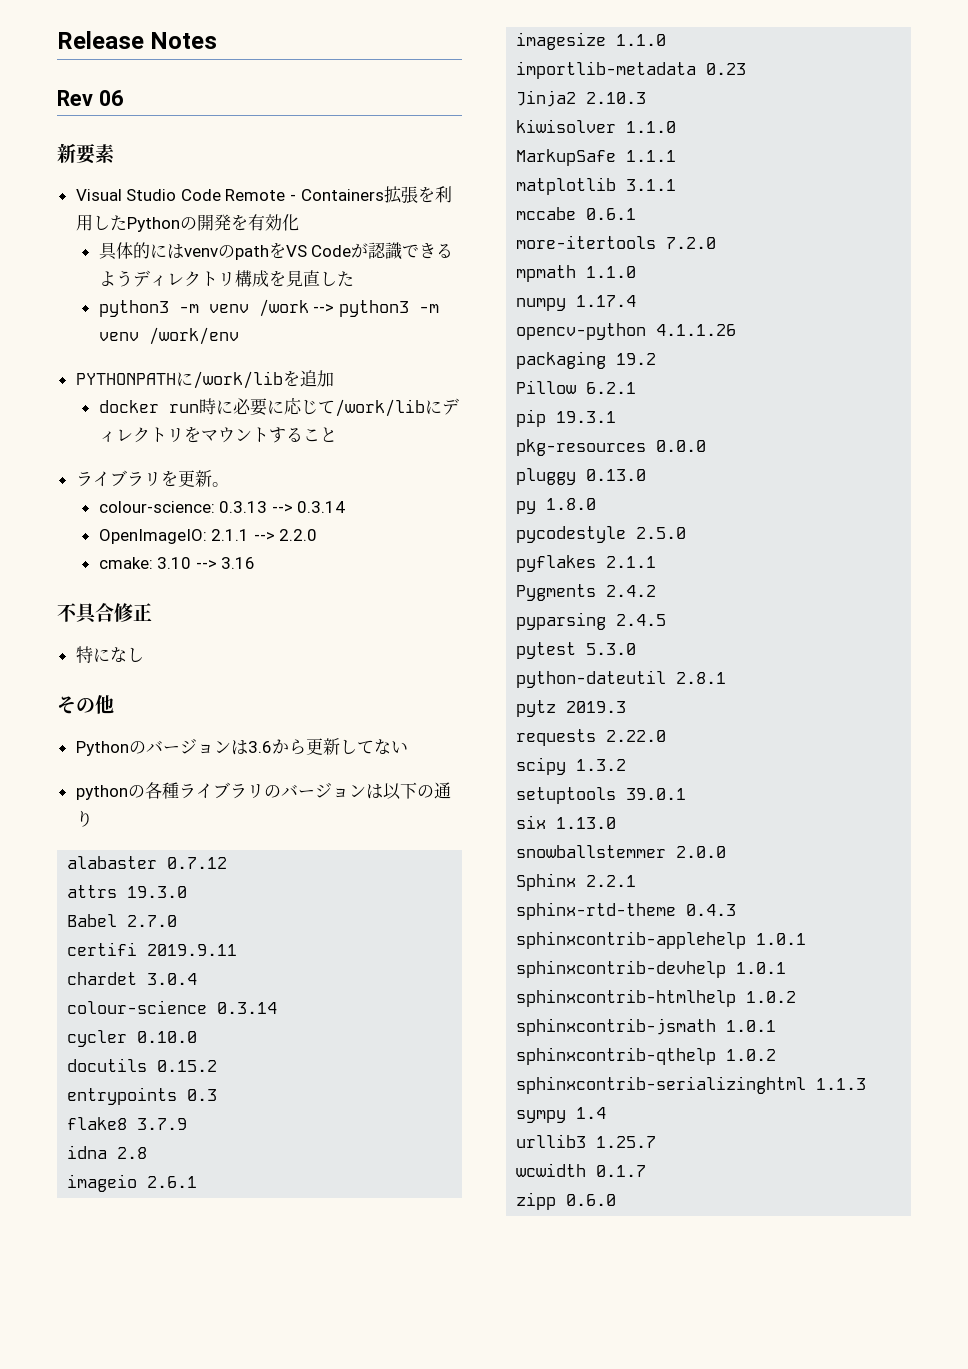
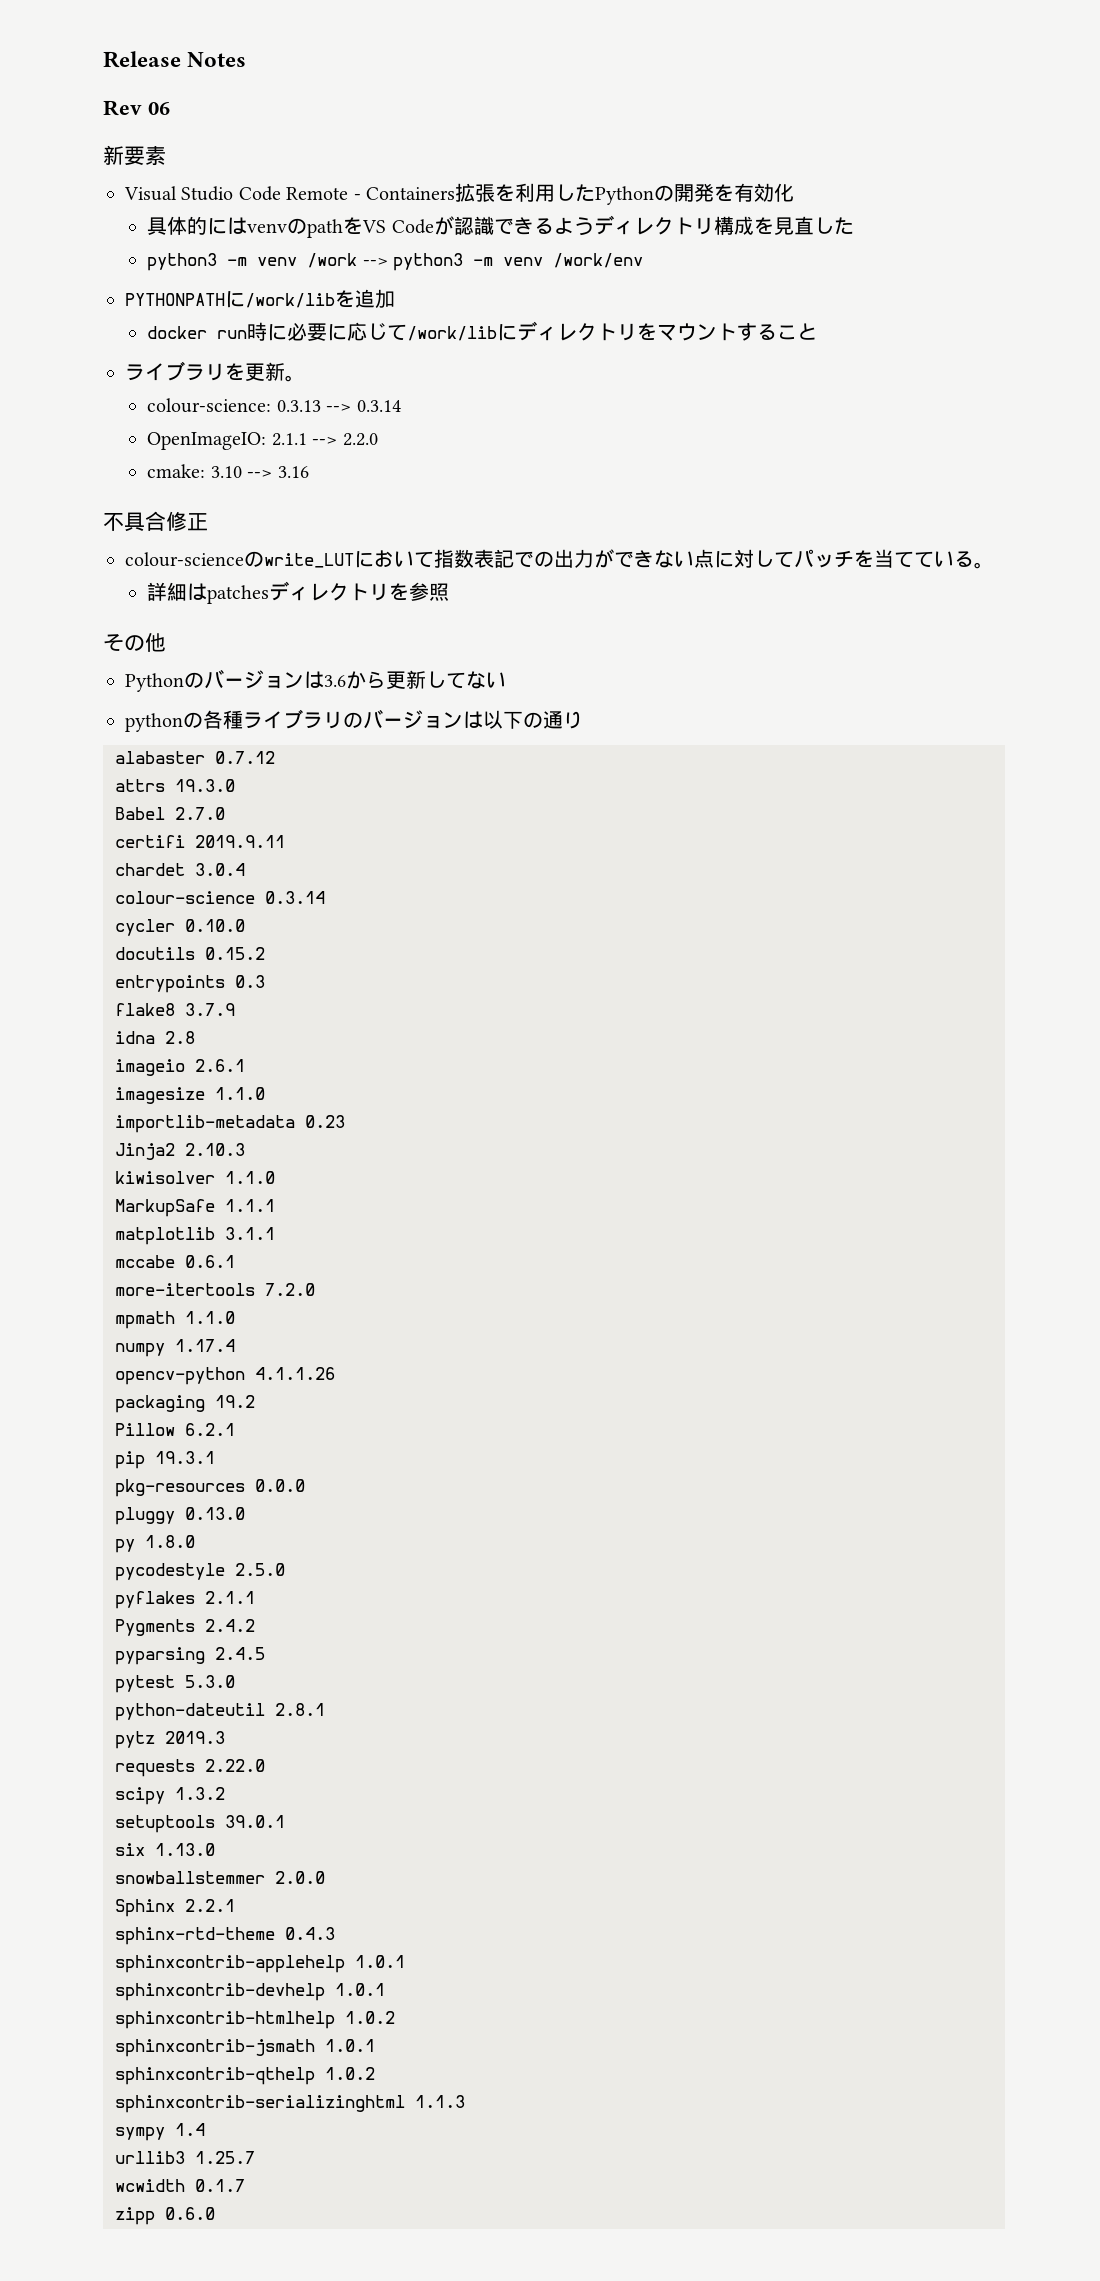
- 特になし
+ colour-scienceのwrite_LUTにおいて指数表記での出力ができない点に対してパッチを当てている。
+ 詳細はpatchesディレクトリを参照

